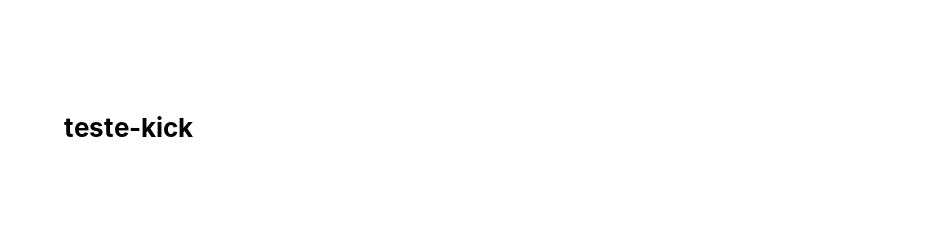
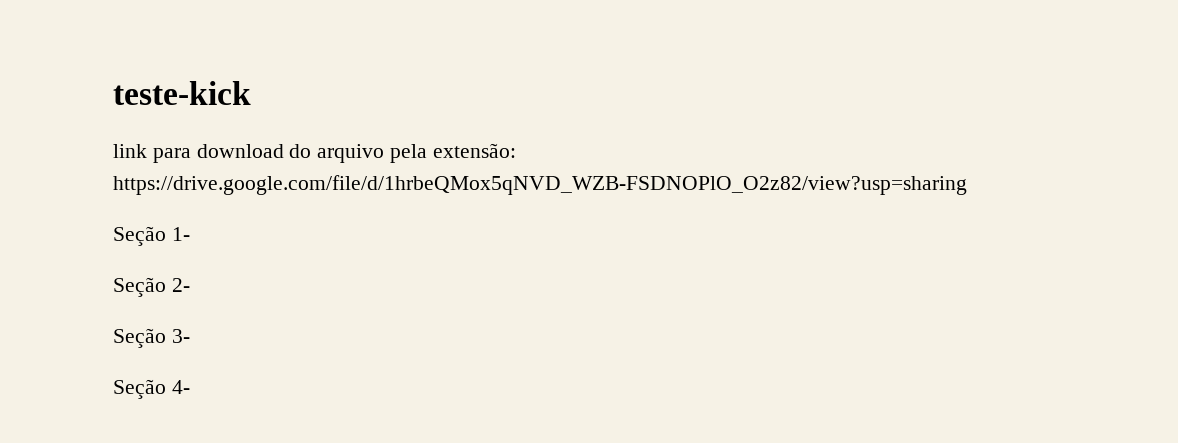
+ link para download do arquivo pela extensão: https://drive.google.com/file/d/1hrbeQMox5qNVD_WZB-FSDNOPlO_O2z82/view?usp=sharing
+ Seção 1-
+ Seção 2-
+ Seção 3-
+ Seção 4-

